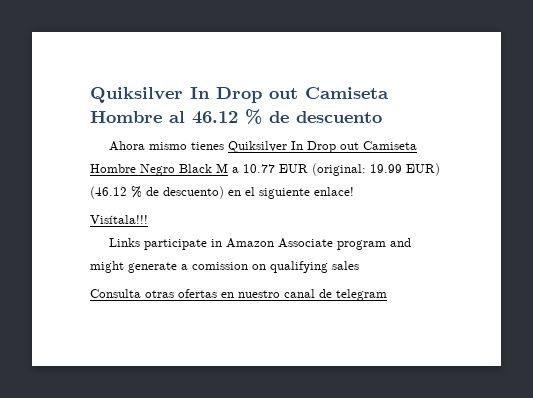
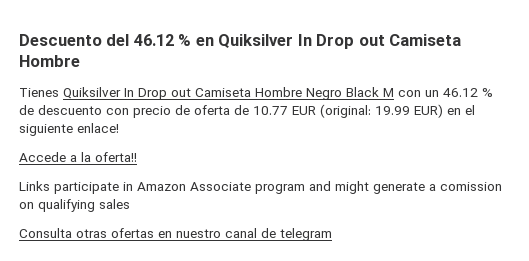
- Quiksilver In Drop out Camiseta Hombre al 46.12 % de descuento
- Ahora mismo tienes Quiksilver In Drop out Camiseta Hombre Negro Black M a 10.77 EUR (original: 19.99 EUR) (46.12 % de descuento) en el siguiente enlace!
+ Descuento del 46.12 % en Quiksilver In Drop out Camiseta Hombre
+ Tienes Quiksilver In Drop out Camiseta Hombre Negro Black M con un 46.12 % de descuento con precio de oferta de 10.77 EUR (original: 19.99 EUR) en el siguiente enlace!
- Visítala!!!
+ Accede a la oferta!!

